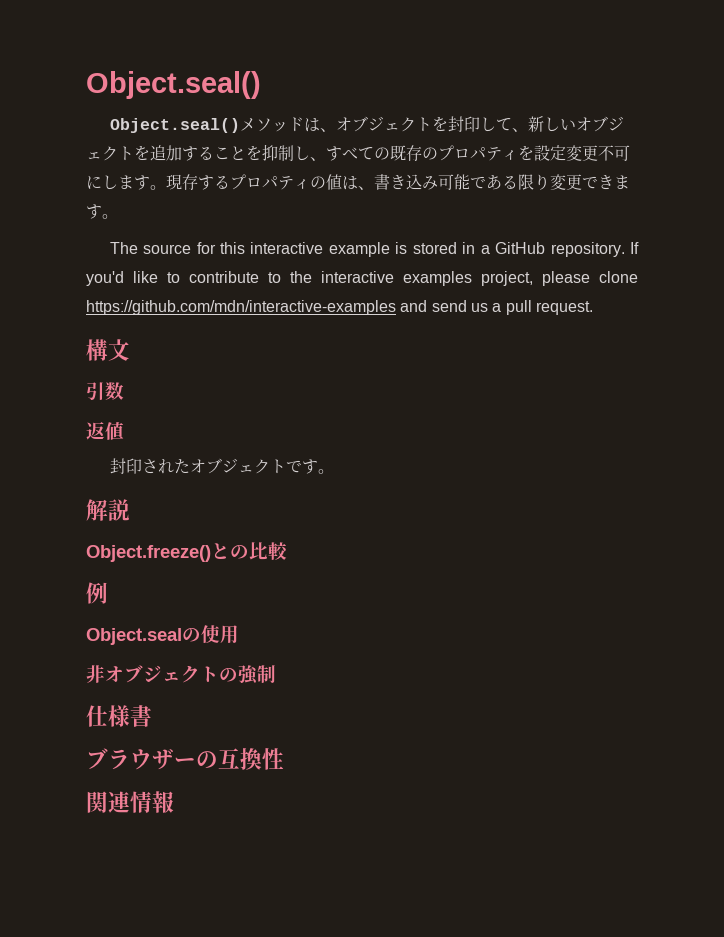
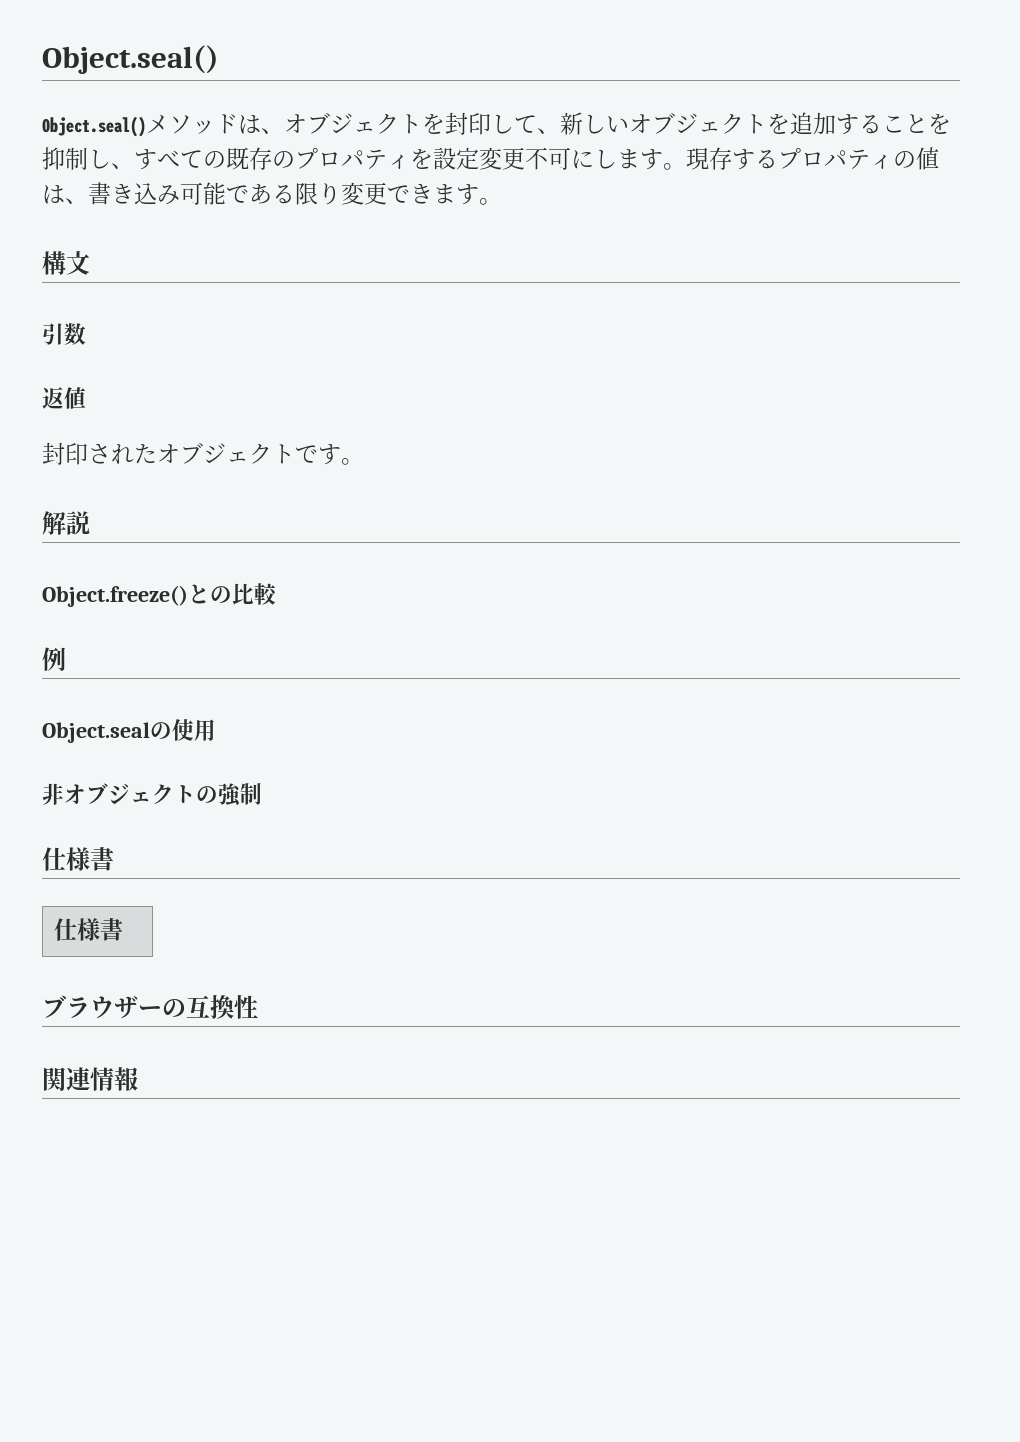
- The source for this interactive example is stored in a GitHub repository. If you'd like to contribute to the interactive examples project, please clone https://github.com/mdn/interactive-examples and send us a pull request.
  非オブジェクトの強制
+ 仕様書

